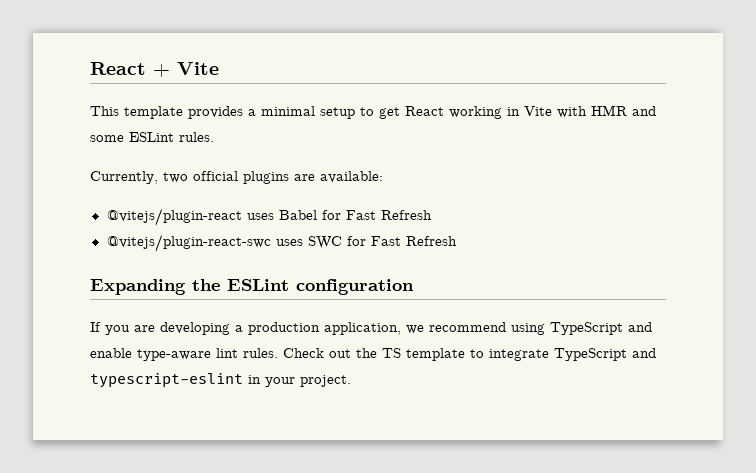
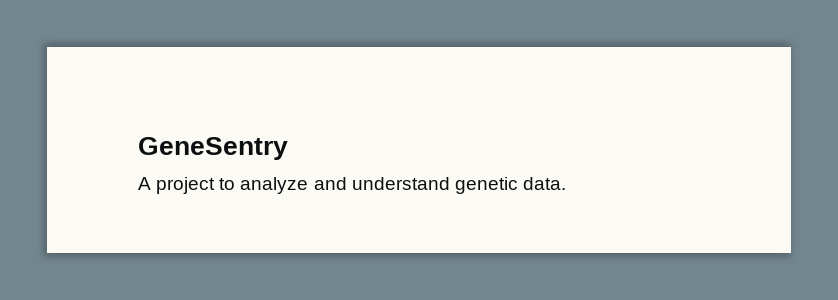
- React + Vite
- This template provides a minimal setup to get React working in Vite with HMR and some ESLint rules.
- Currently, two official plugins are available:
- @vitejs/plugin-react uses Babel for Fast Refresh
- @vitejs/plugin-react-swc uses SWC for Fast Refresh
- Expanding the ESLint configuration
- If you are developing a production application, we recommend using TypeScript and enable type-aware lint rules. Check out the TS template to integrate TypeScript and typescript-eslint in your project.
+ GeneSentry
+ A project to analyze and understand genetic data.

